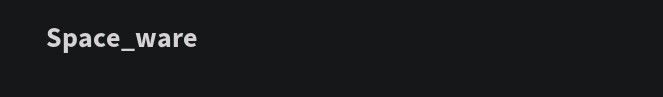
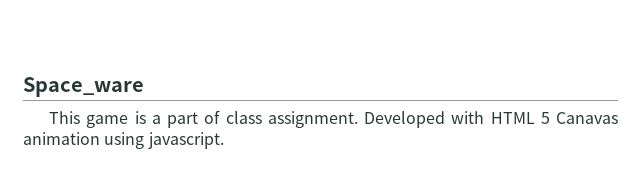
+ This game is a part of class assignment. Developed with HTML 5 Canavas animation using javascript.

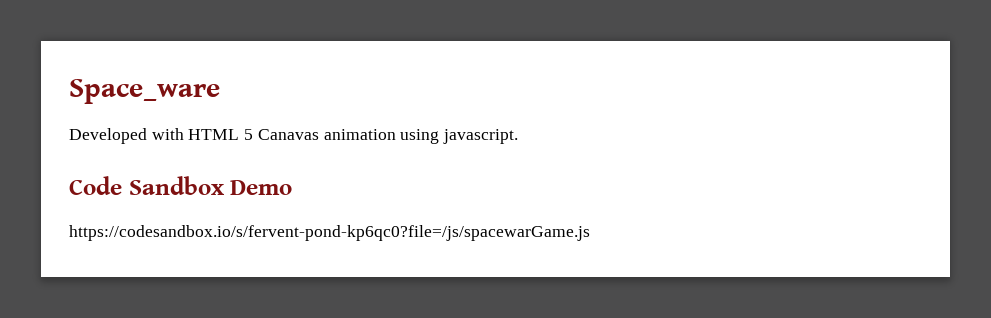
- This game is a part of class assignment.
+ Code Sandbox Demo
+ https://codesandbox.io/s/fervent-pond-kp6qc0?file=/js/spacewarGame.js

